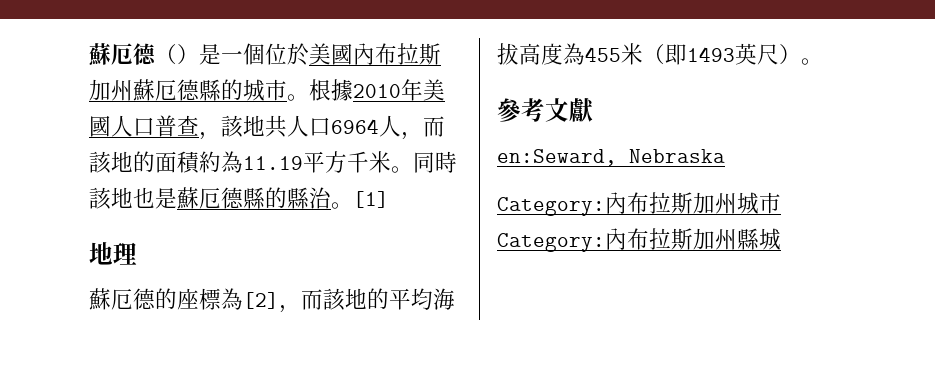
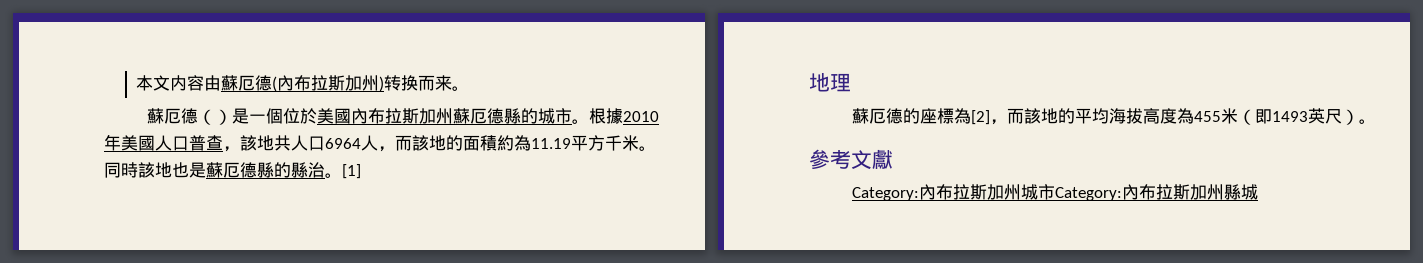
+ 本文内容由蘇厄德(內布拉斯加州)转换而来。
- en:Seward, Nebraska

